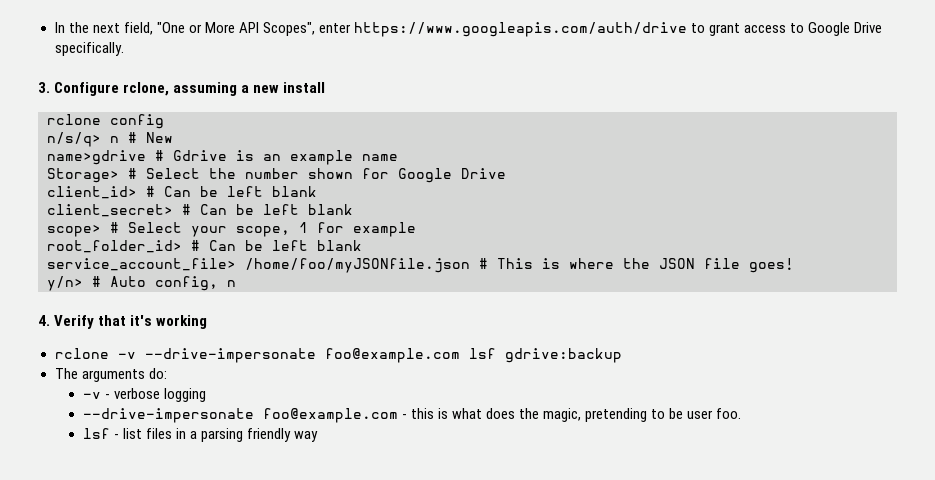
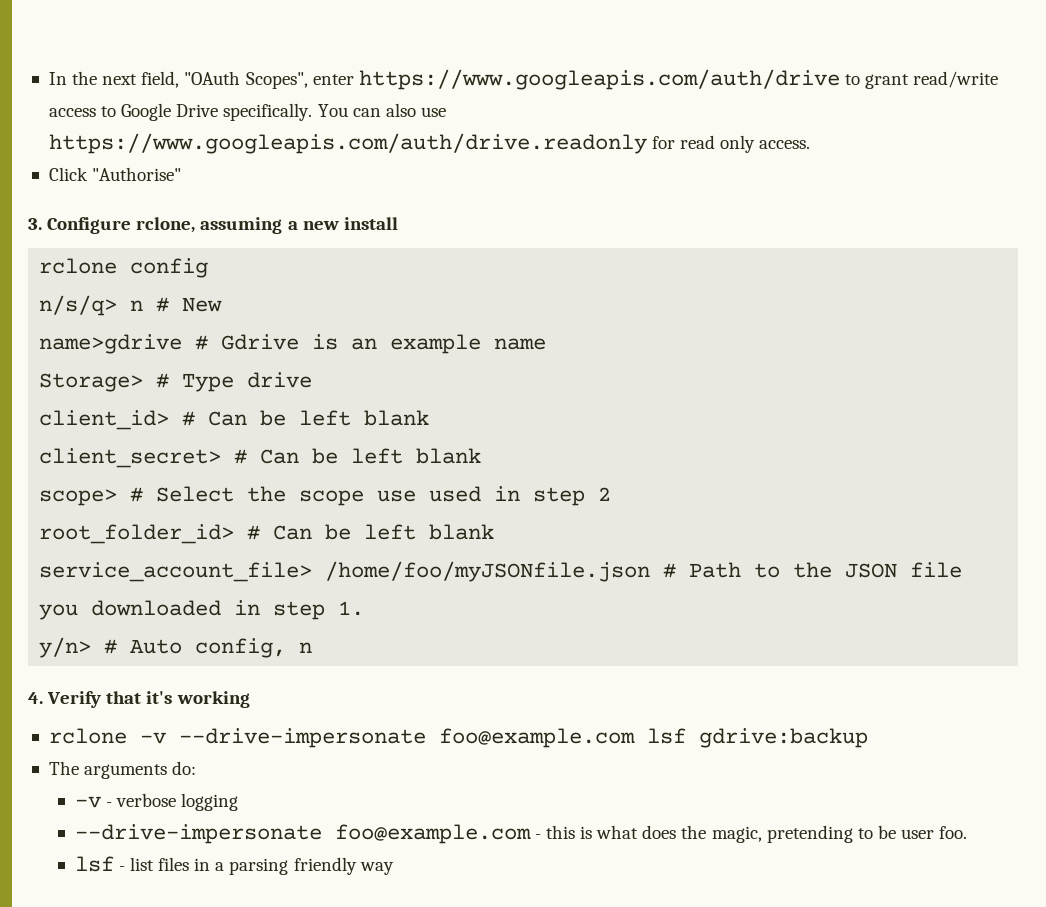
- In the next field, "One or More API Scopes", enter https://www.googleapis.com/auth/drive to grant access to Google Drive specifically.
+ In the next field, "OAuth Scopes", enter https://www.googleapis.com/auth/drive to grant read/write access to Google Drive specifically. You can also use https://www.googleapis.com/auth/drive.readonly for read only access.
+ Click "Authorise"
- Storage> # Select the number shown for Google Drive
+ Storage> # Type drive
- scope> # Select your scope, 1 for example
+ scope> # Select the scope use used in step 2
- service_account_file> /home/foo/myJSONfile.json # This is where the JSON file goes!
+ service_account_file> /home/foo/myJSONfile.json # Path to the JSON file you downloaded in step 1.

